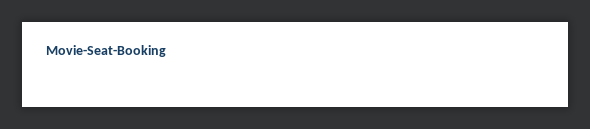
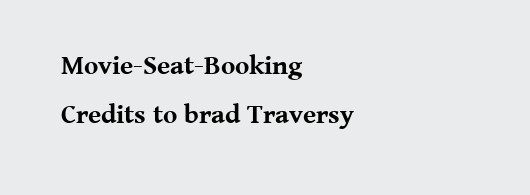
+ Credits to brad Traversy

